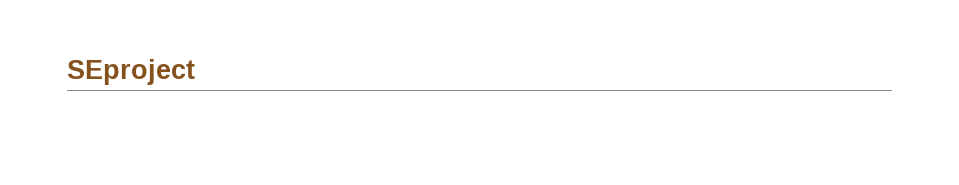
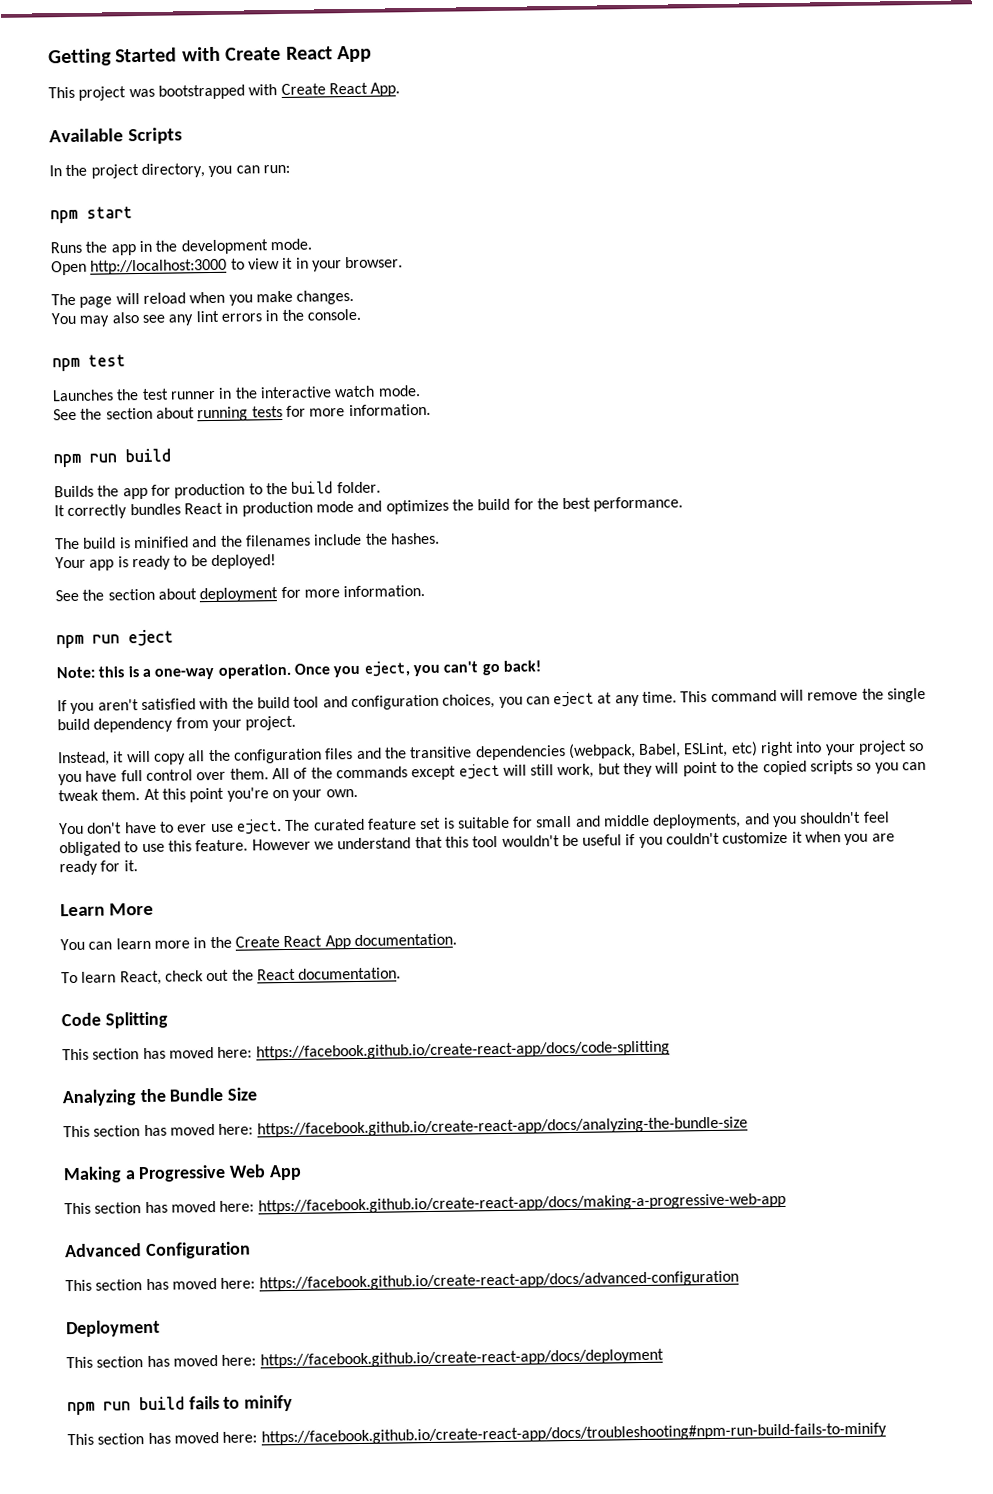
- SEproject
+ Getting Started with Create React App
+ This project was bootstrapped with Create React App.
+ Available Scripts
+ In the project directory, you can run:
+ npm start
+ Runs the app in the development mode.
+ Open http://localhost:3000 to view it in your browser.
+ The page will reload when you make changes.
+ You may also see any lint errors in the console.
+ npm test
+ Launches the test runner in the interactive watch mode.
+ See the section about running tests for more information.
+ npm run build
+ Builds the app for production to the build folder.
+ It correctly bundles React in production mode and optimizes the build for the best performance.
+ The build is minified and the filenames include the hashes.
+ Your app is ready to be deployed!
+ See the section about deployment for more information.
+ npm run eject
+ Note: this is a one-way operation. Once you eject, you can't go back!
+ If you aren't satisfied with the build tool and configuration choices, you can eject at any time. This command will remove the single build dependency from your project.
+ Instead, it will copy all the configuration files and the transitive dependencies (webpack, Babel, ESLint, etc) right into your project so you have full control over them. All of the commands except eject will still work, but they will point to the copied scripts so you can tweak them. At this point you're on your own.
+ You don't have to ever use eject. The curated feature set is suitable for small and middle deployments, and you shouldn't feel obligated to use this feature. However we understand that this tool wouldn't be useful if you couldn't customize it when you are ready for it.
+ Learn More
+ You can learn more in the Create React App documentation.
+ To learn React, check out the React documentation.
+ Code Splitting
+ This section has moved here: https://facebook.github.io/create-react-app/docs/code-splitting
+ Analyzing the Bundle Size
+ This section has moved here: https://facebook.github.io/create-react-app/docs/analyzing-the-bundle-size
+ Making a Progressive Web App
+ This section has moved here: https://facebook.github.io/create-react-app/docs/making-a-progressive-web-app
+ Advanced Configuration
+ This section has moved here: https://facebook.github.io/create-react-app/docs/advanced-configuration
+ Deployment
+ This section has moved here: https://facebook.github.io/create-react-app/docs/deployment
+ npm run build fails to minify
+ This section has moved here: https://facebook.github.io/create-react-app/docs/troubleshooting#npm-run-build-fails-to-minify

